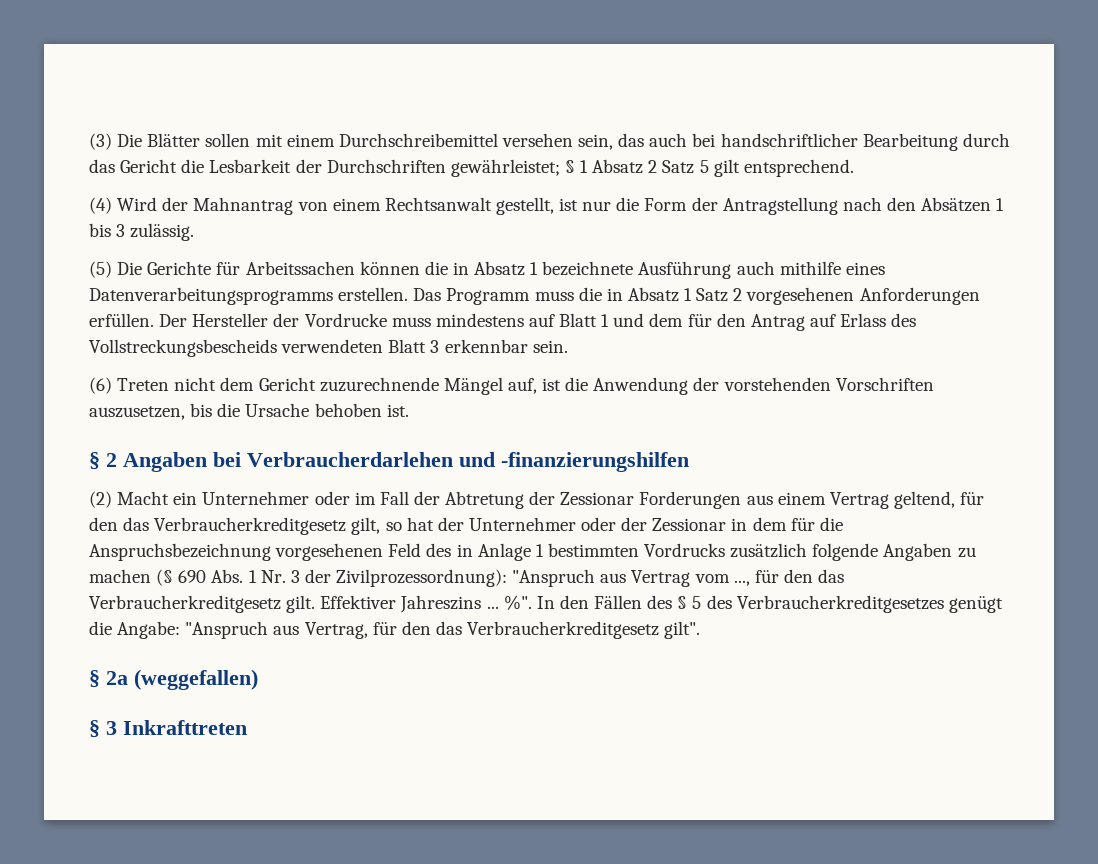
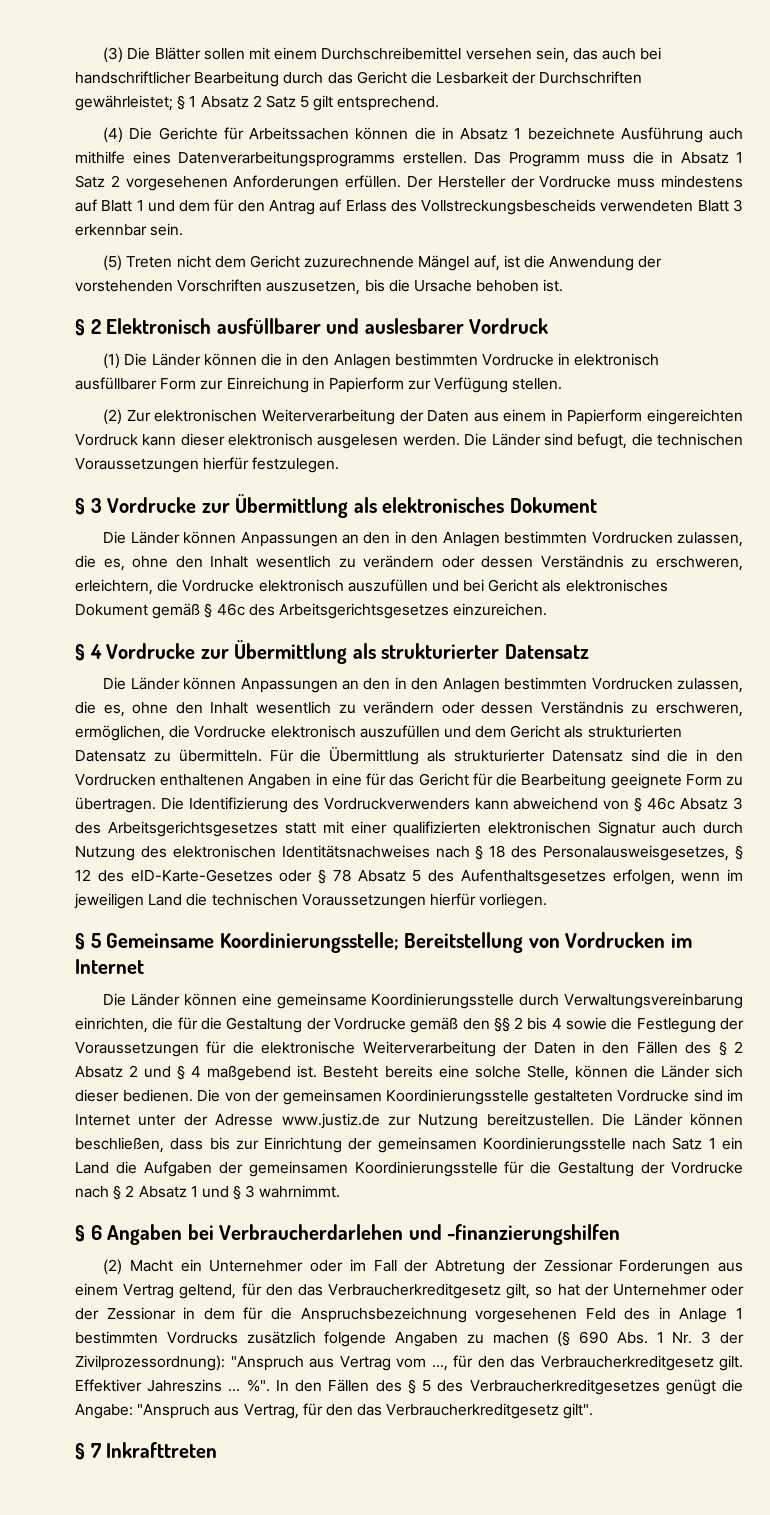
- (4) Wird der Mahnantrag von einem Rechtsanwalt gestellt, ist nur die Form der Antragstellung nach den Absätzen 1 bis 3 zulässig.
- (5) Die Gerichte für Arbeitssachen können die in Absatz 1 bezeichnete Ausführung auch mithilfe eines Datenverarbeitungsprogramms erstellen.
+ (4) Die Gerichte für Arbeitssachen können die in Absatz 1 bezeichnete Ausführung auch mithilfe eines Datenverarbeitungsprogramms erstellen.
- (6) Treten nicht dem Gericht zuzurechnende Mängel auf, ist die Anwendung der vorstehenden Vorschriften auszusetzen, bis die Ursache behoben ist.
+ (5) Treten nicht dem Gericht zuzurechnende Mängel auf, ist die Anwendung der vorstehenden Vorschriften auszusetzen, bis die Ursache behoben ist.
- § 2 Angaben bei Verbraucherdarlehen und -finanzierungshilfen
+ § 2 Elektronisch ausfüllbarer und auslesbarer Vordruck
+ (1) Die Länder können die in den Anlagen bestimmten Vordrucke in elektronisch ausfüllbarer Form zur Einreichung in Papierform zur Verfügung stellen.
+ (2) Zur elektronischen Weiterverarbeitung der Daten aus einem in Papierform eingereichten Vordruck kann dieser elektronisch ausgelesen werden. Die Länder sind befugt, die technischen Voraussetzungen hierfür festzulegen.
+ § 3 Vordrucke zur Übermittlung als elektronisches Dokument
+ Die Länder können Anpassungen an den in den Anlagen bestimmten Vordrucken zulassen, die es, ohne den Inhalt wesentlich zu verändern oder dessen Verständnis zu erschweren, erleichtern, die Vordrucke elektronisch auszufüllen und bei Gericht als elektronisches Dokument gemäß § 46c des Arbeitsgerichtsgesetzes einzureichen.
+ § 4 Vordrucke zur Übermittlung als strukturierter Datensatz
+ Die Länder können Anpassungen an den in den Anlagen bestimmten Vordrucken zulassen, die es, ohne den Inhalt wesentlich zu verändern oder dessen Verständnis zu erschweren, ermöglichen, die Vordrucke elektronisch auszufüllen und dem Gericht als strukturierten Datensatz zu übermitteln. Für die Übermittlung als strukturierter Datensatz sind die in den Vordrucken enthaltenen Angaben in eine für das Gericht für die Bearbeitung geeignete Form zu übertragen. Die Identifizierung des Vordruckverwenders kann abweichend von § 46c Absatz 3 des Arbeitsgerichtsgesetzes statt mit einer qualifizierten elektronischen Signatur auch durch Nutzung des elektronischen Identitätsnachweises nach § 18 des Personalausweisgesetzes, § 12 des eID-Karte-Gesetzes oder § 78 Absatz 5 des Aufenthaltsgesetzes erfolgen, wenn im jeweiligen Land die technischen Voraussetzungen hierfür vorliegen.
+ § 5 Gemeinsame Koordinierungsstelle; Bereitstellung von Vordrucken im Internet
+ Die Länder können eine gemeinsame Koordinierungsstelle durch Verwaltungsvereinbarung einrichten, die für die Gestaltung der Vordrucke gemäß den §§ 2 bis 4 sowie die Festlegung der Voraussetzungen für die elektronische Weiterverarbeitung der Daten in den Fällen des § 2 Absatz 2 und § 4 maßgebend ist. Besteht bereits eine solche Stelle, können die Länder sich dieser bedienen. Die von der gemeinsamen Koordinierungsstelle gestalteten Vordrucke sind im Internet unter der Adresse www.justiz.de zur Nutzung bereitzustellen. Die Länder können beschließen, dass bis zur Einrichtung der gemeinsamen Koordinierungsstelle nach Satz 1 ein Land die Aufgaben der gemeinsamen Koordinierungsstelle für die Gestaltung der Vordrucke nach § 2 Absatz 1 und § 3 wahrnimmt.
+ § 6 Angaben bei Verbraucherdarlehen und -finanzierungshilfen
- § 2a (weggefallen)
- § 3 Inkrafttreten
+ § 7 Inkrafttreten

